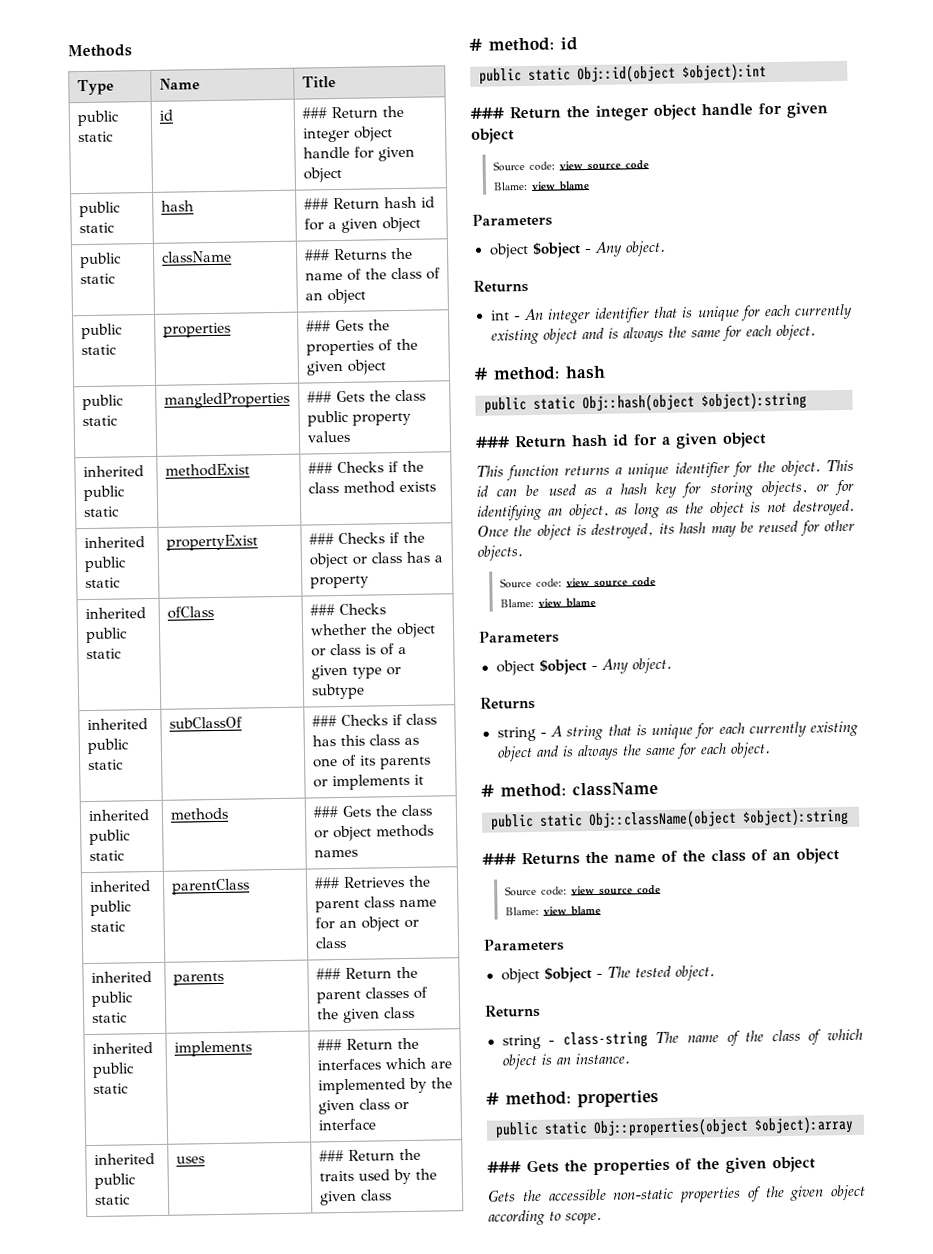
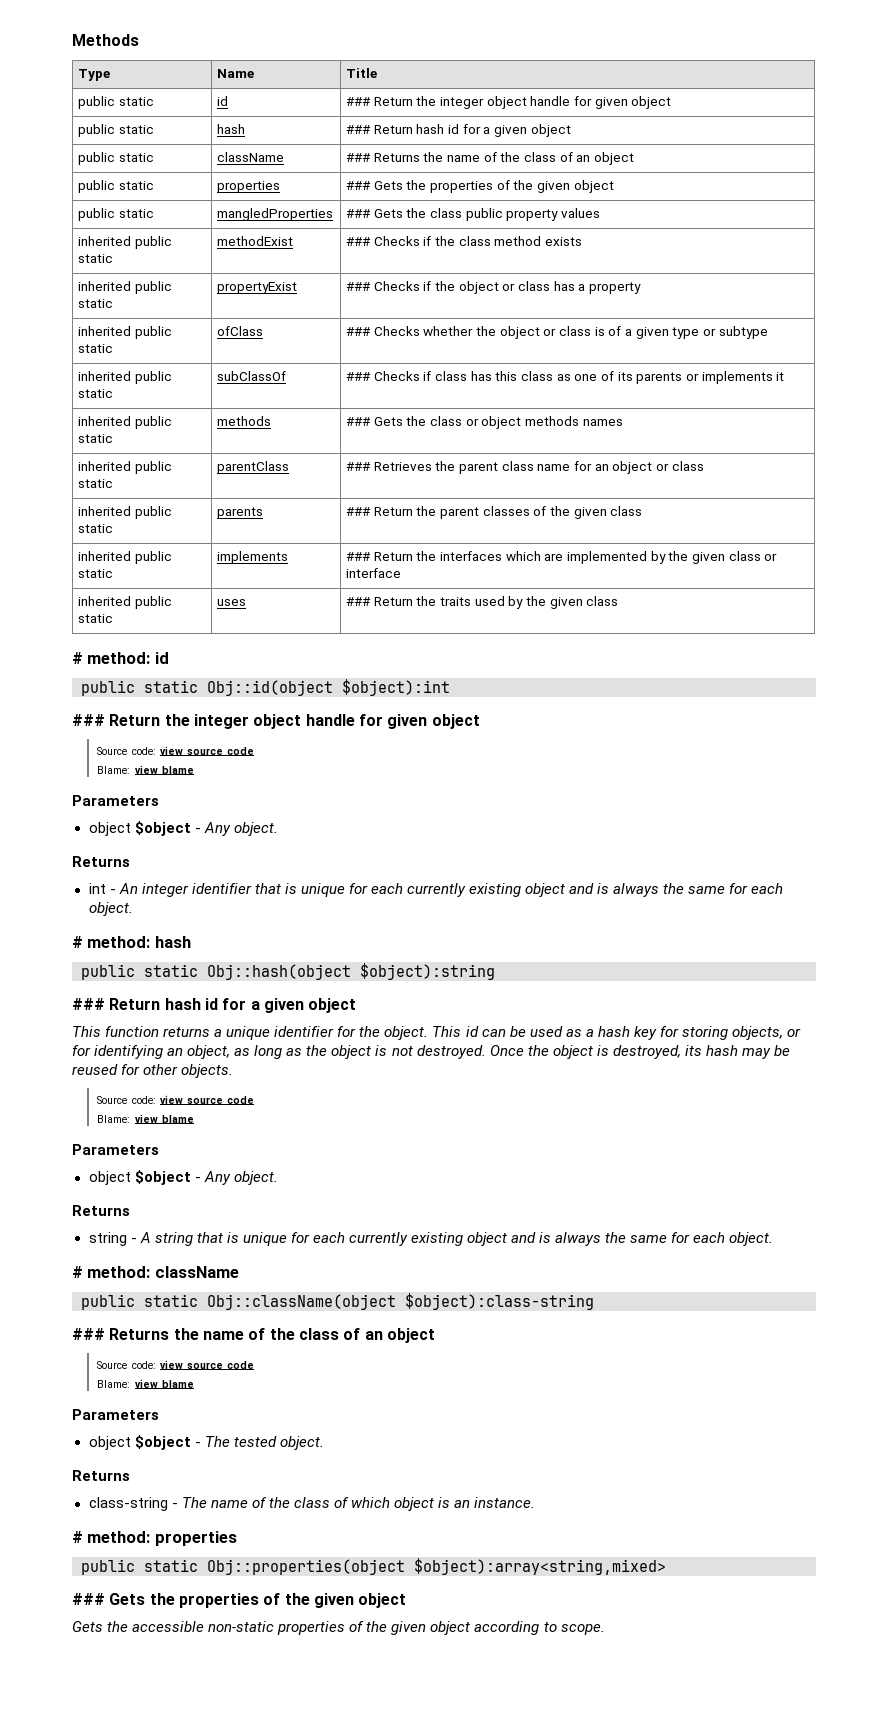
- public static Obj::className(object $object):string
+ public static Obj::className(object $object):class-string
- string - class-string The name of the class of which object is an instance.
+ class-string - The name of the class of which object is an instance.
- public static Obj::properties(object $object):array
+ public static Obj::properties(object $object):array<string,mixed>

